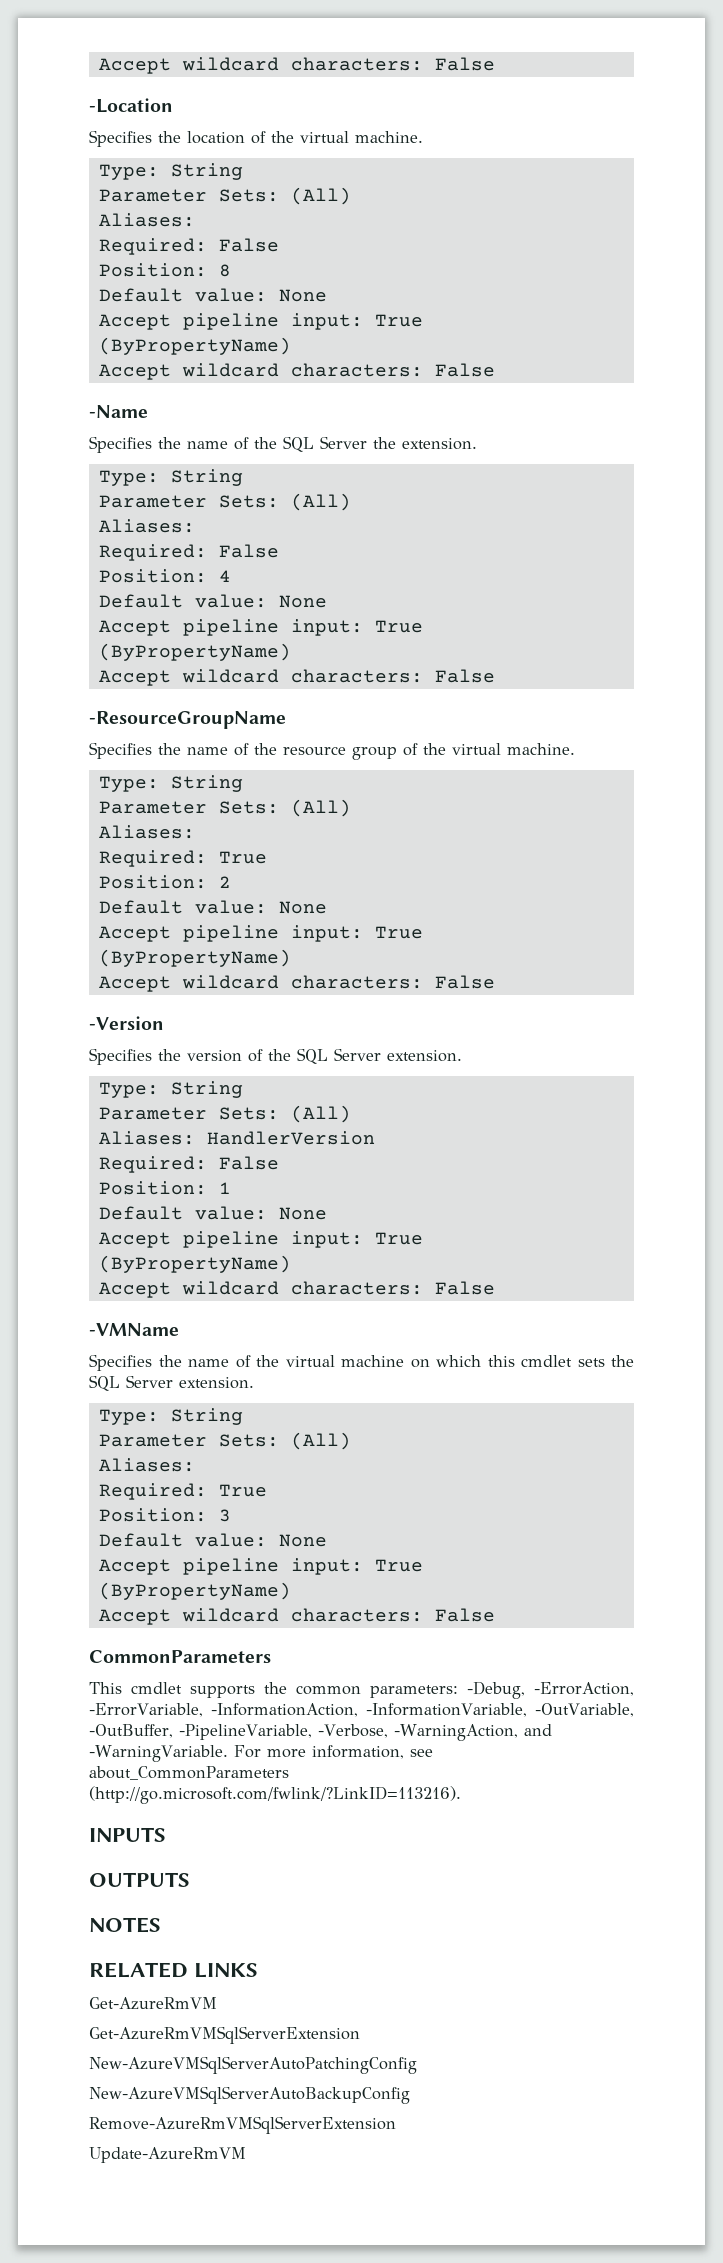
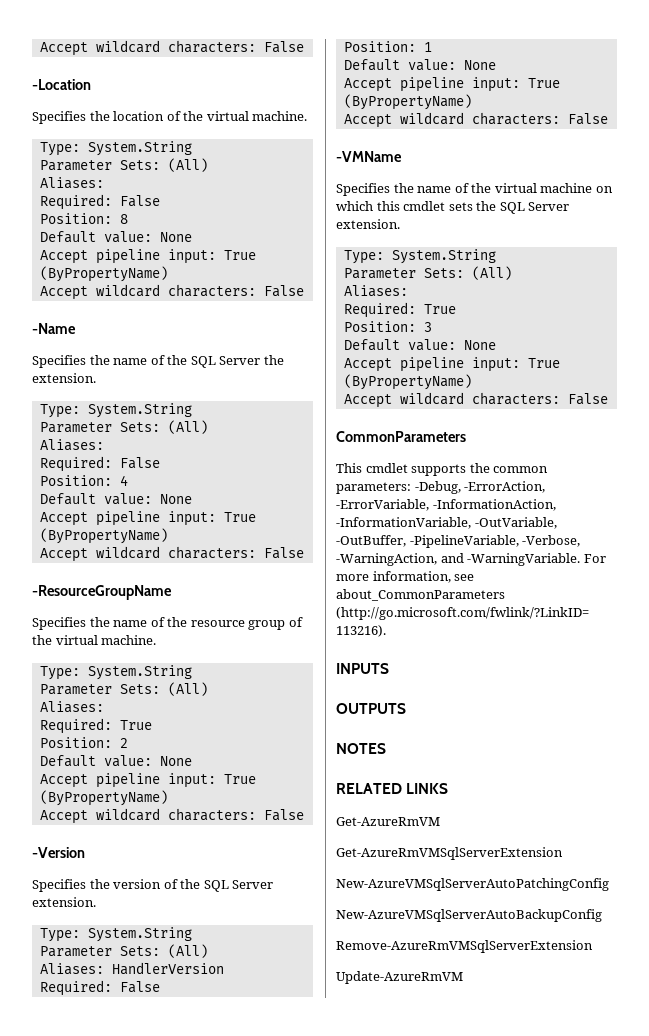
  Specifies the location of the virtual machine.
- Type: String
+ Type: System.String
  Specifies the name of the SQL Server the extension.
- Type: String
+ Type: System.String
  Specifies the name of the resource group of the virtual machine.
- Type: String
+ Type: System.String
  Specifies the version of the SQL Server extension.
- Type: String
+ Type: System.String
  Specifies the name of the virtual machine on which this cmdlet sets the SQL Server extension.
- Type: String
+ Type: System.String

